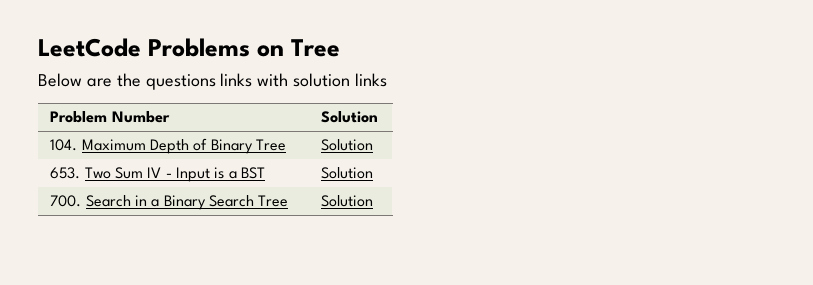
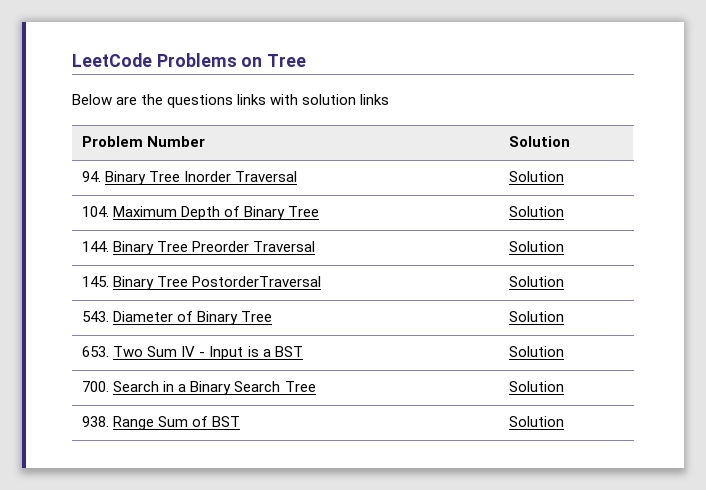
+ 94. Binary Tree Inorder Traversal | Solution
+ 144. Binary Tree Preorder Traversal | Solution
+ 145. Binary Tree PostorderTraversal | Solution
+ 543. Diameter of Binary Tree | Solution
+ 938. Range Sum of BST | Solution

